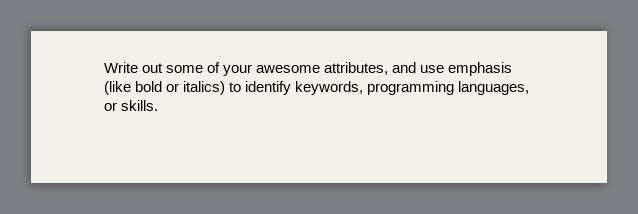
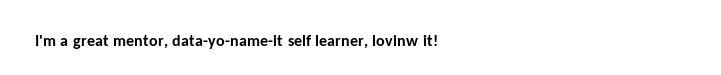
- Write out some of your awesome attributes, and use emphasis (like bold or italics) to identify keywords, programming languages, or skills.
+ I'm a great mentor, data-yo-name-it self learner, lovinw it!

